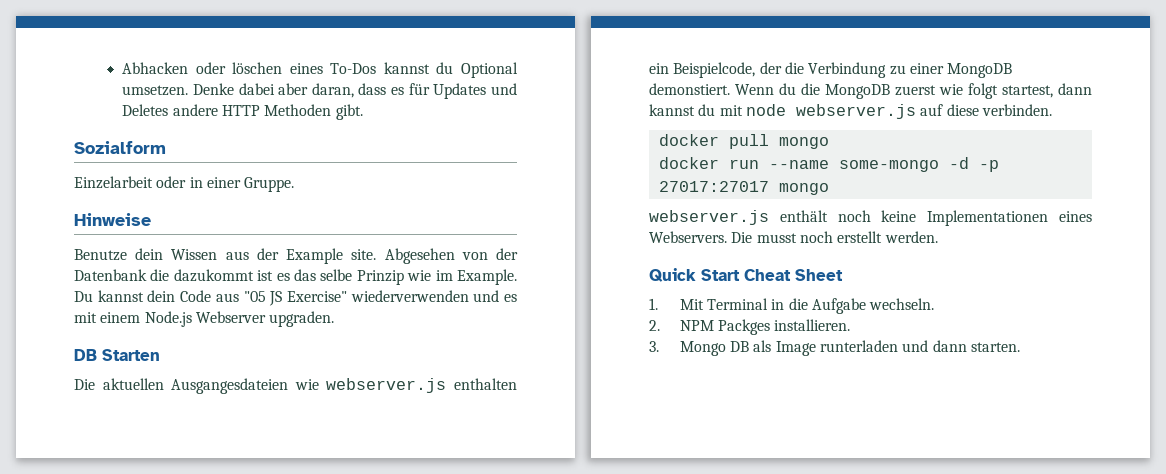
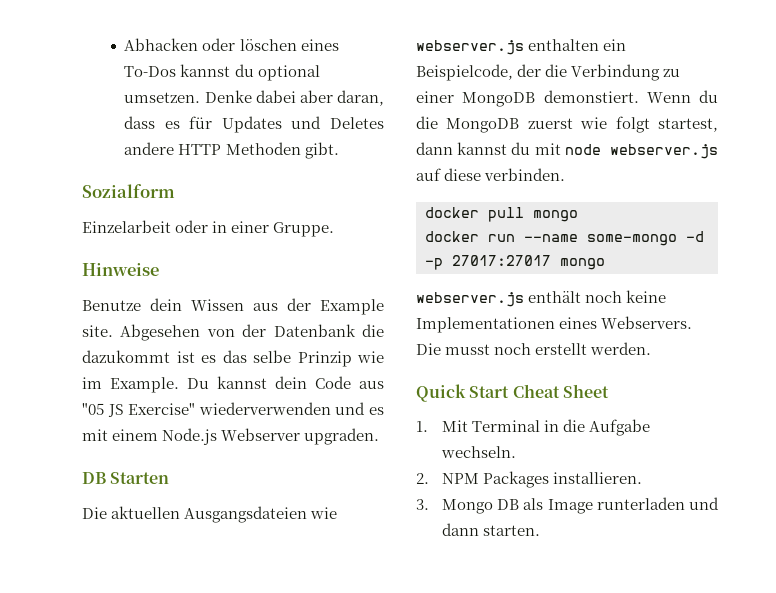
- Abhacken oder löschen eines To-Dos kannst du Optional umsetzen.
+ Abhacken oder löschen eines To-Dos kannst du optional umsetzen.
- Die aktuellen Ausgangesdateien wie webserver.js enthalten ein Beispielcode, der die Verbindung zu einer MongoDB demonstiert.
+ Die aktuellen Ausgangsdateien wie webserver.js enthalten ein Beispielcode, der die Verbindung zu einer MongoDB demonstiert.
- 2. NPM Packges installieren.
+ 2. NPM Packages installieren.

